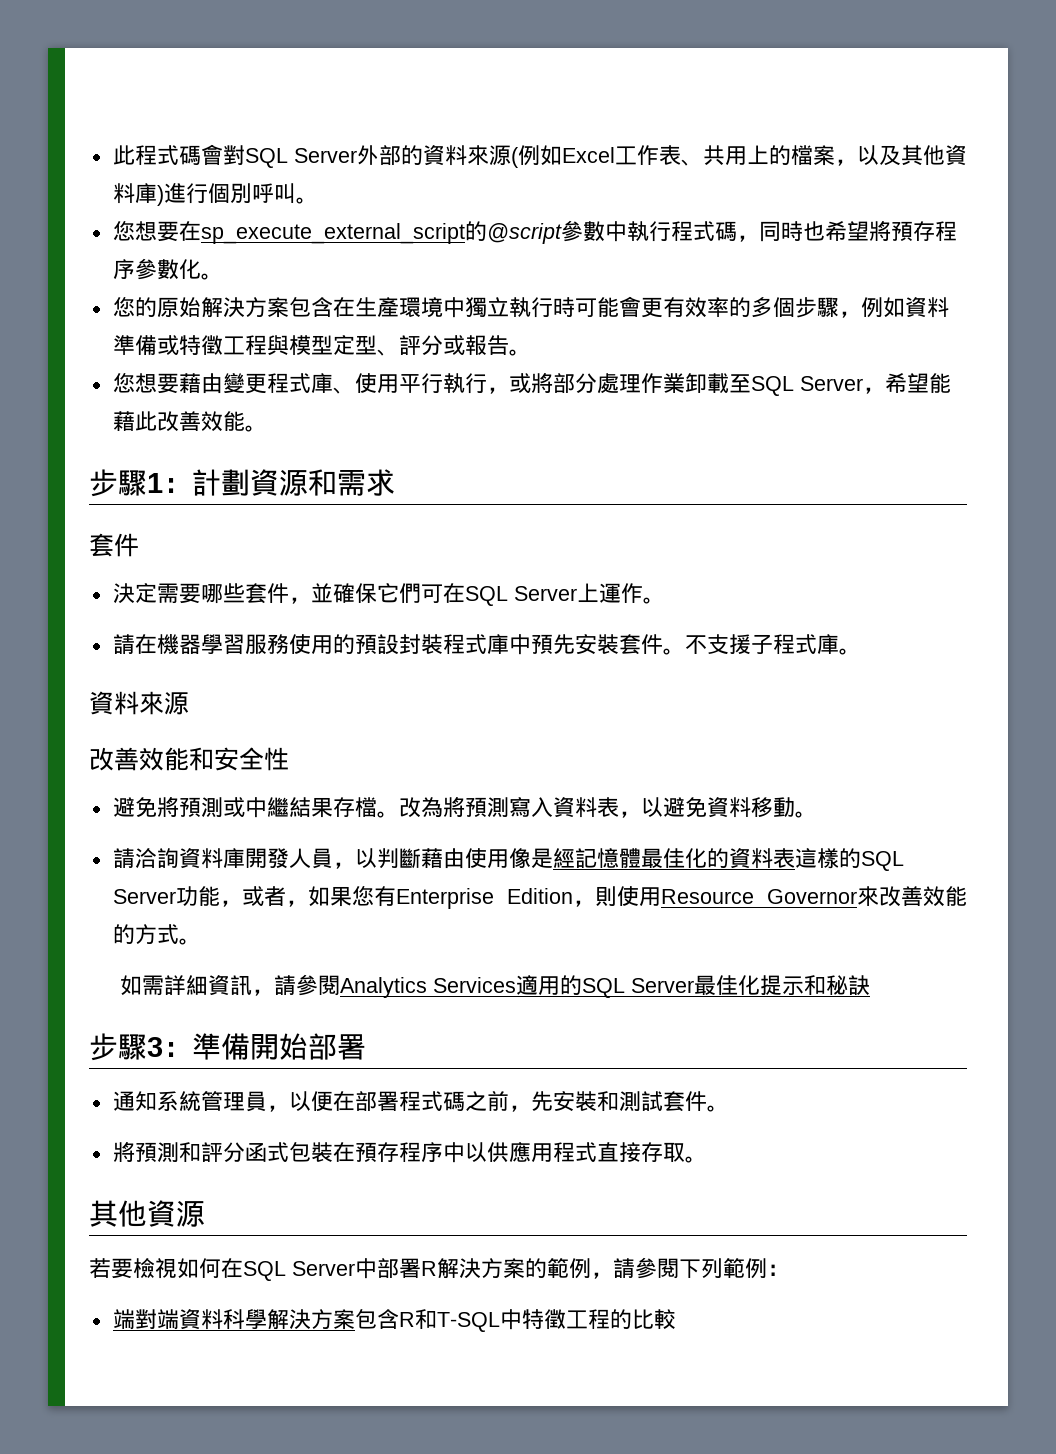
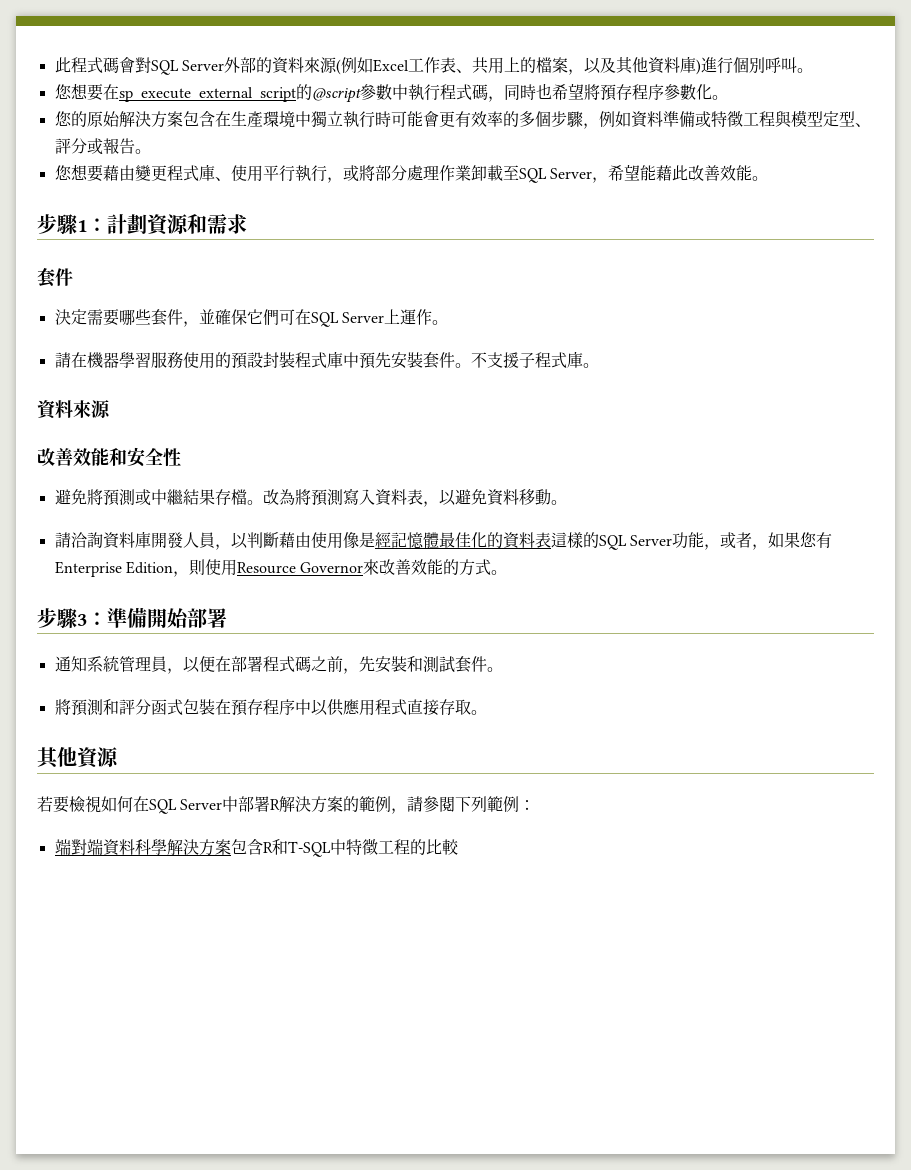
- 如需詳細資訊，請參閱Analytics Services適用的SQL Server最佳化提示和秘訣

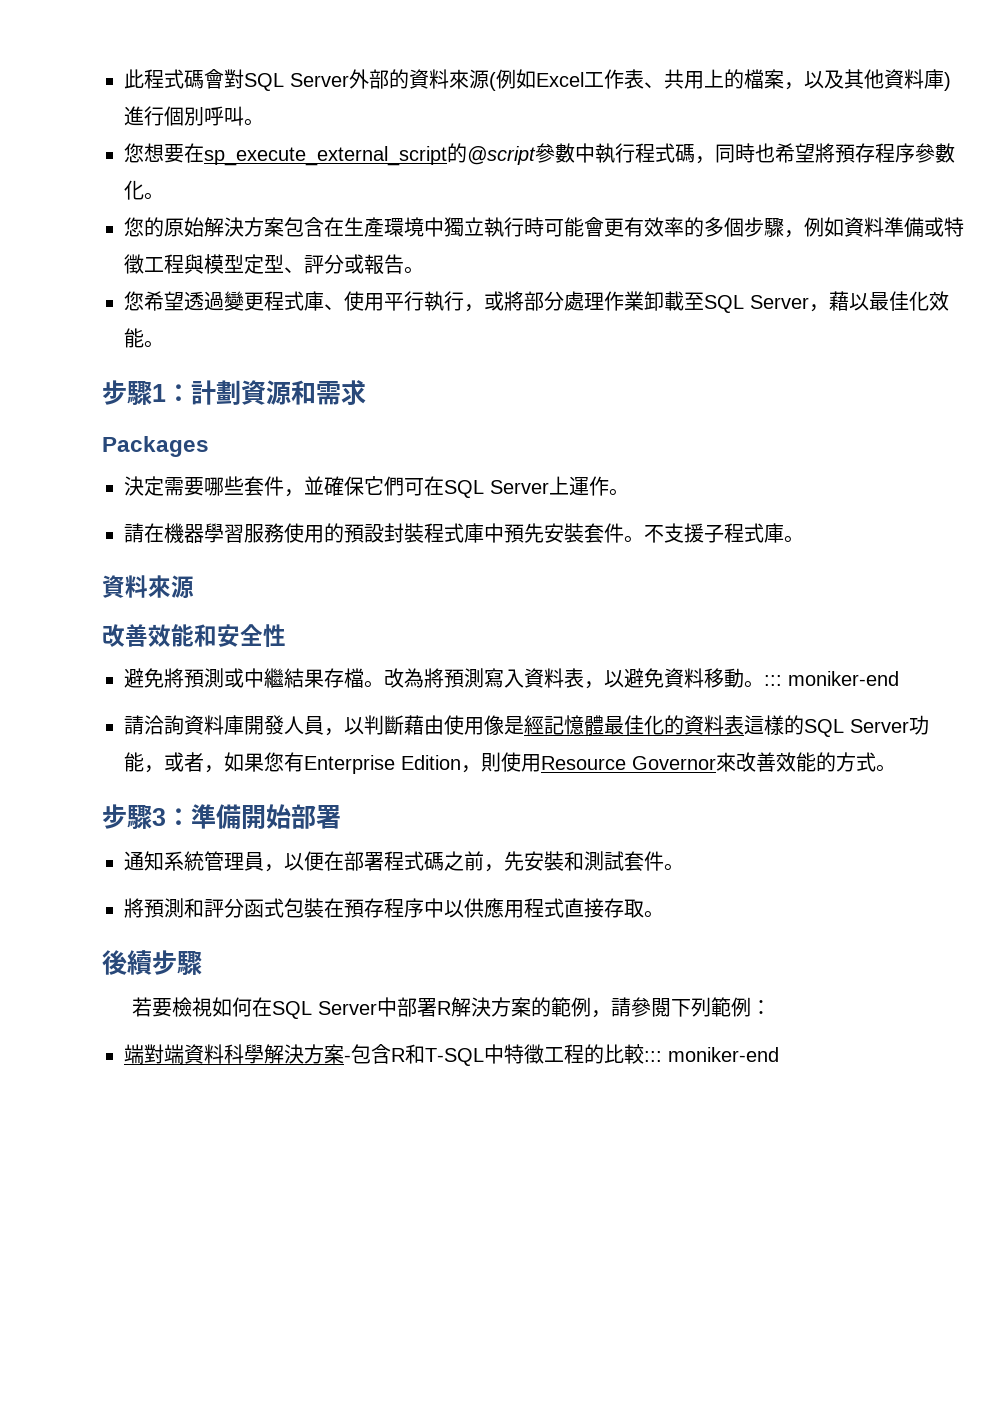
- 您想要藉由變更程式庫、使用平行執行，或將部分處理作業卸載至SQL Server，希望能藉此改善效能。
+ 您希望透過變更程式庫、使用平行執行，或將部分處理作業卸載至SQL Server，藉以最佳化效能。
  步驟1：計劃資源和需求
- 套件
+ Packages
- 改為將預測寫入資料表，以避免資料移動。
+ 改為將預測寫入資料表，以避免資料移動。::: moniker-end
- 其他資源
+ 後續步驟
- 端對端資料科學解決方案包含R和T-SQL中特徵工程的比較
+ 端對端資料科學解決方案-包含R和T-SQL中特徵工程的比較::: moniker-end

